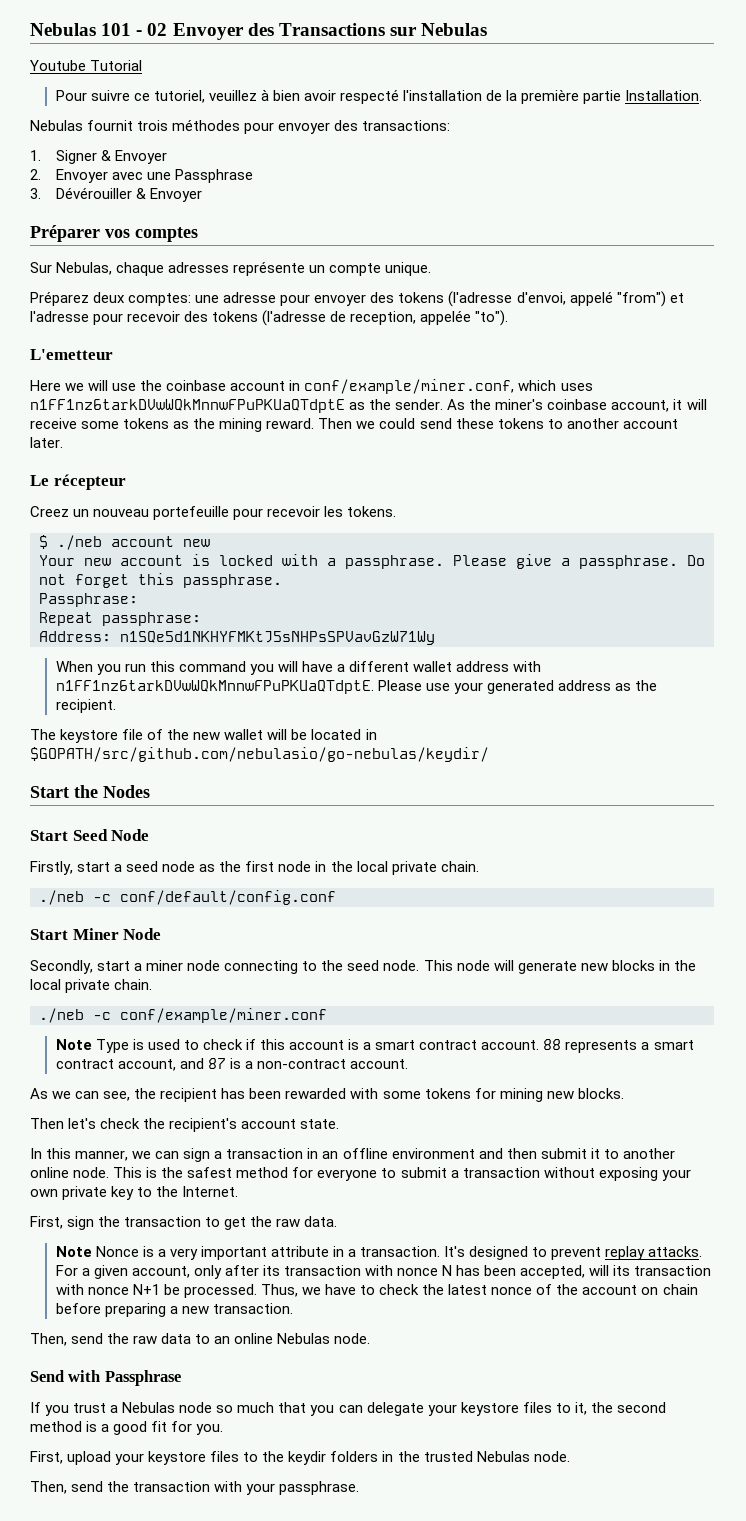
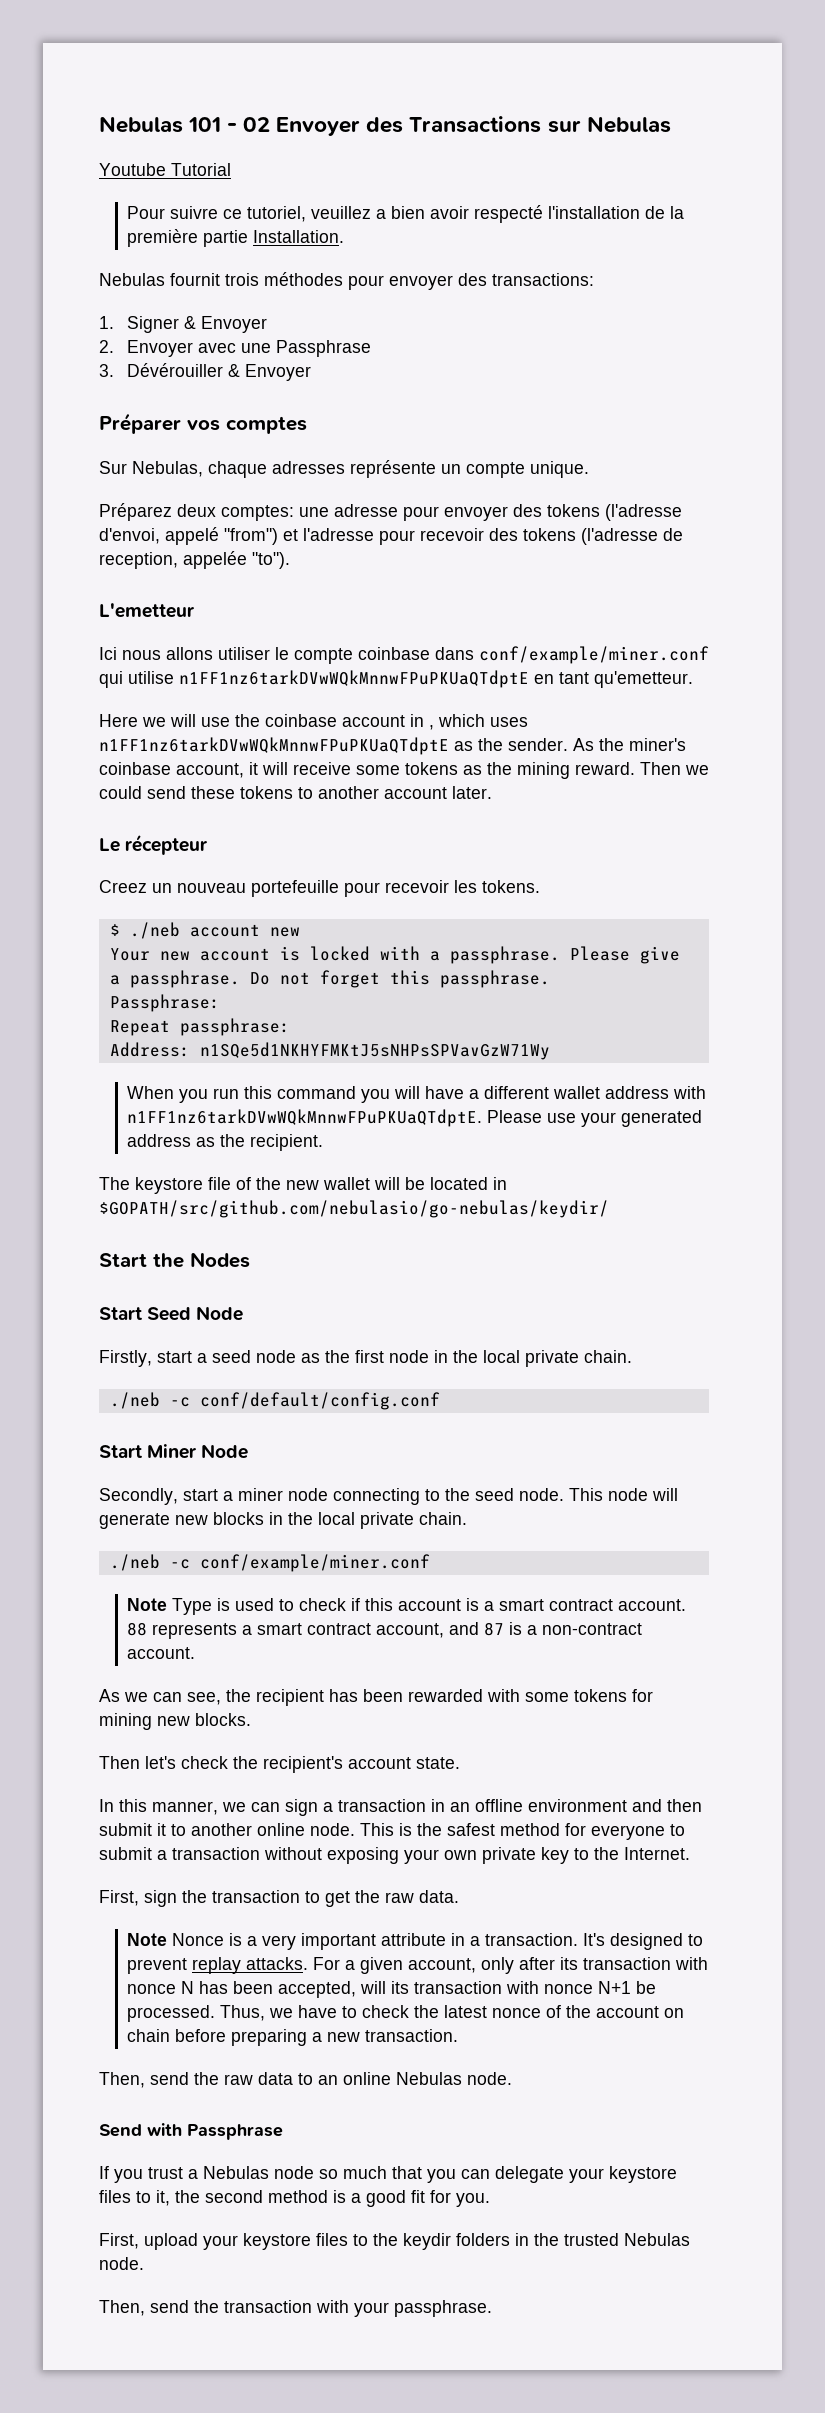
- Pour suivre ce tutoriel, veuillez à bien avoir respecté l'installation de la première partie Installation.
+ Pour suivre ce tutoriel, veuillez a bien avoir respecté l'installation de la première partie Installation.
+ Ici nous allons utiliser le compte coinbase dans conf/example/miner.conf qui utilise n1FF1nz6tarkDVwWQkMnnwFPuPKUaQTdptE en tant qu'emetteur.
- Here we will use the coinbase account in conf/example/miner.conf, which uses n1FF1nz6tarkDVwWQkMnnwFPuPKUaQTdptE as the sender.
+ Here we will use the coinbase account in , which uses n1FF1nz6tarkDVwWQkMnnwFPuPKUaQTdptE as the sender.

